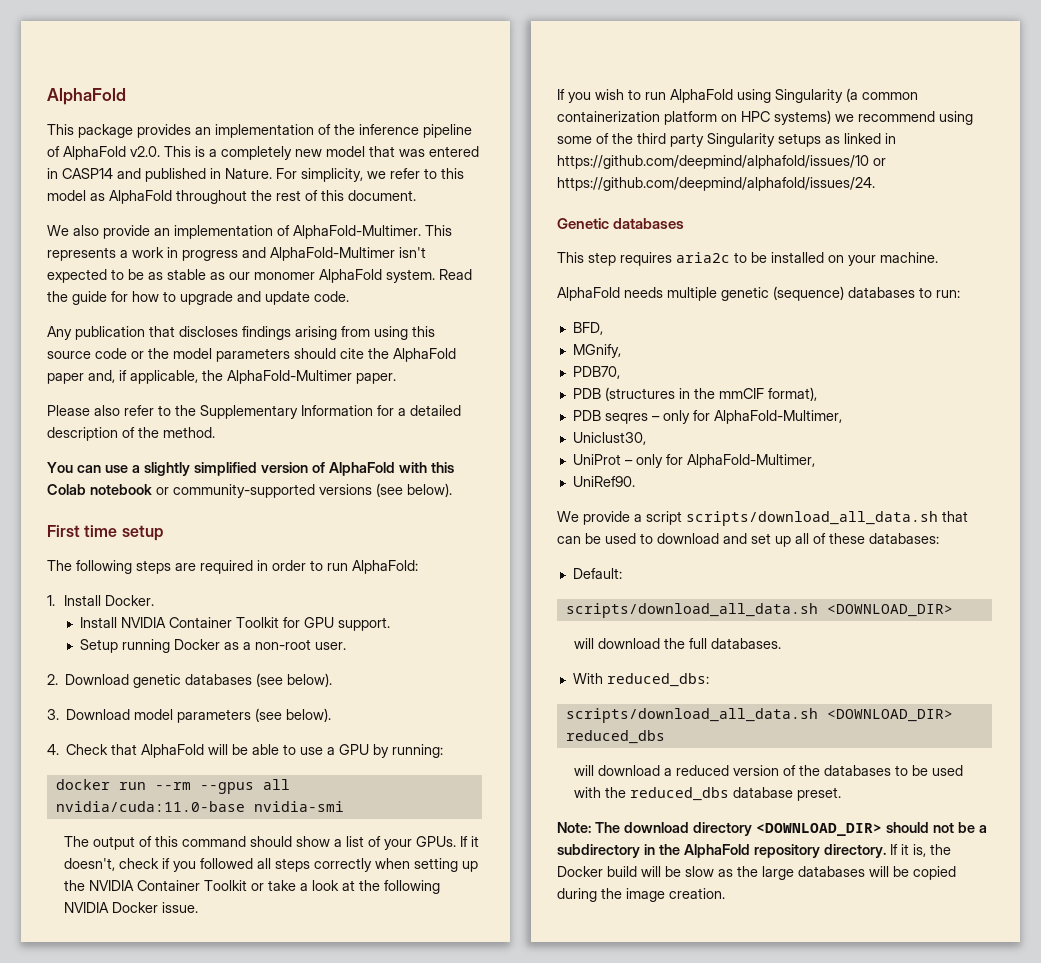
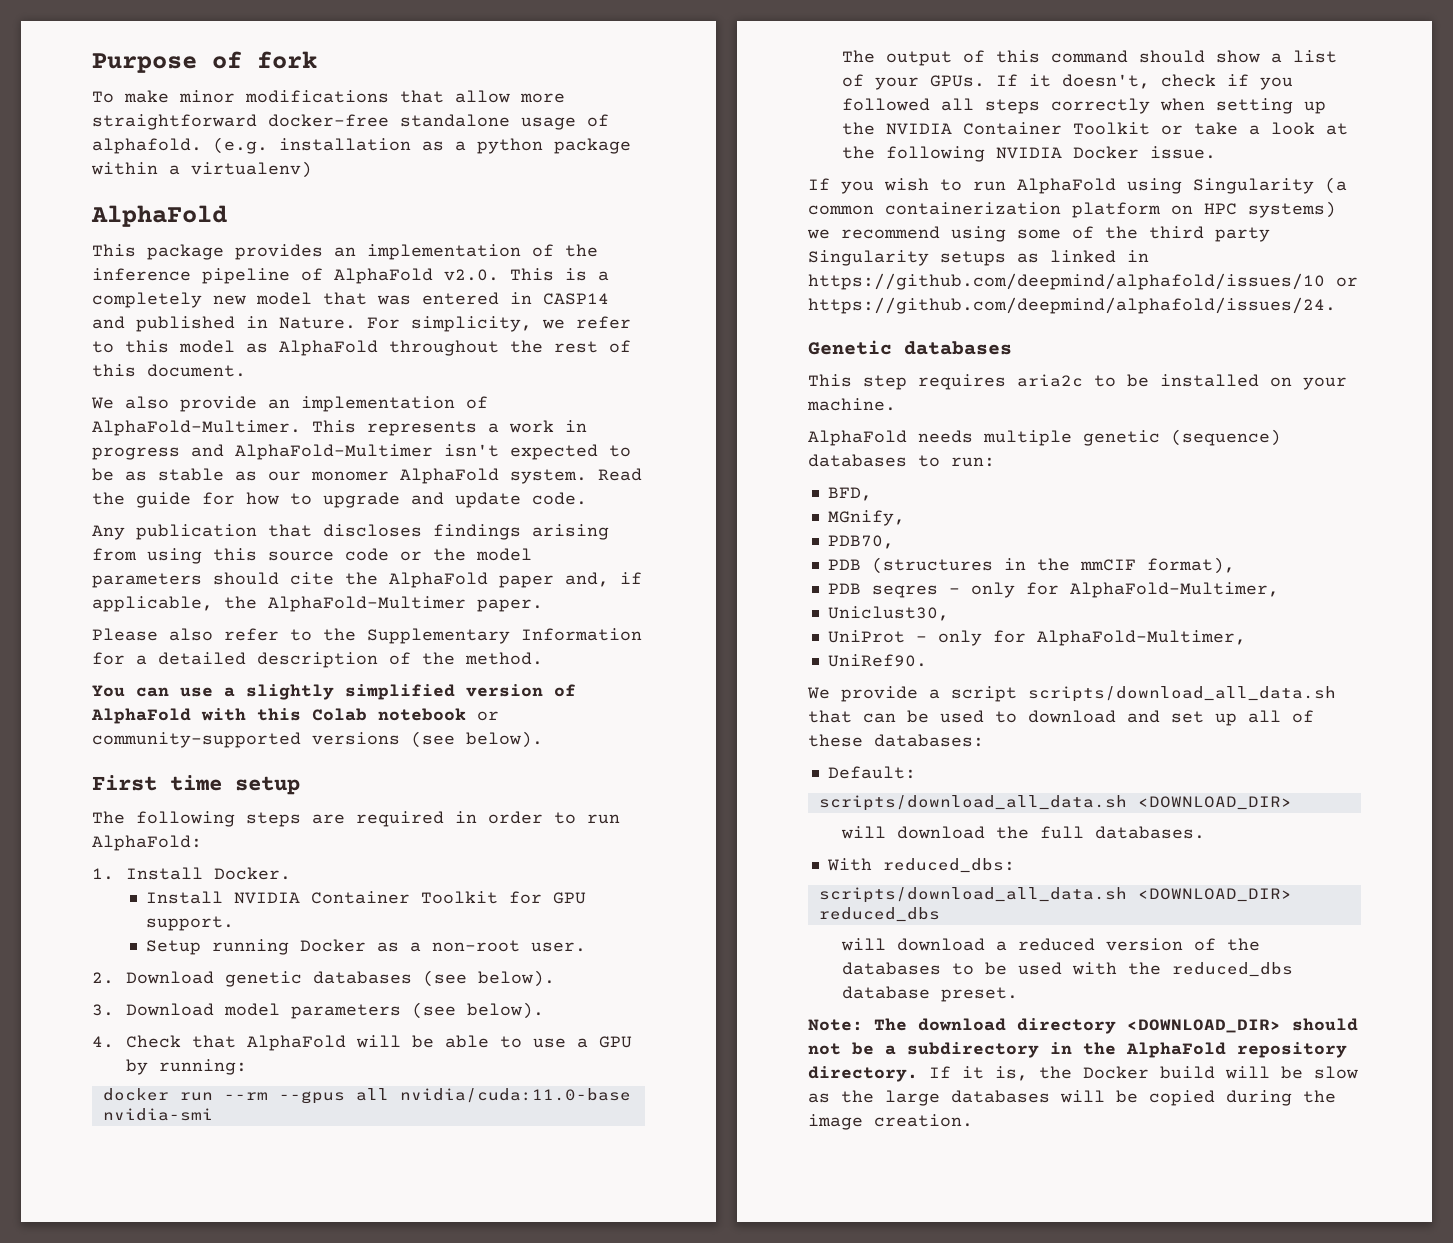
+ Purpose of fork
+ To make minor modifications that allow more straightforward docker-free standalone usage of alphafold. (e.g. installation as a python package within a virtualenv)

